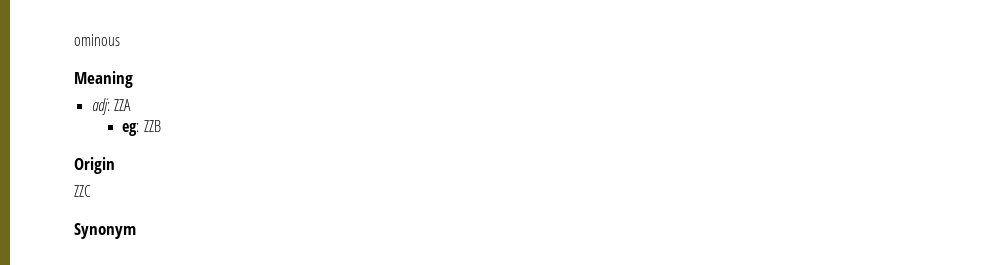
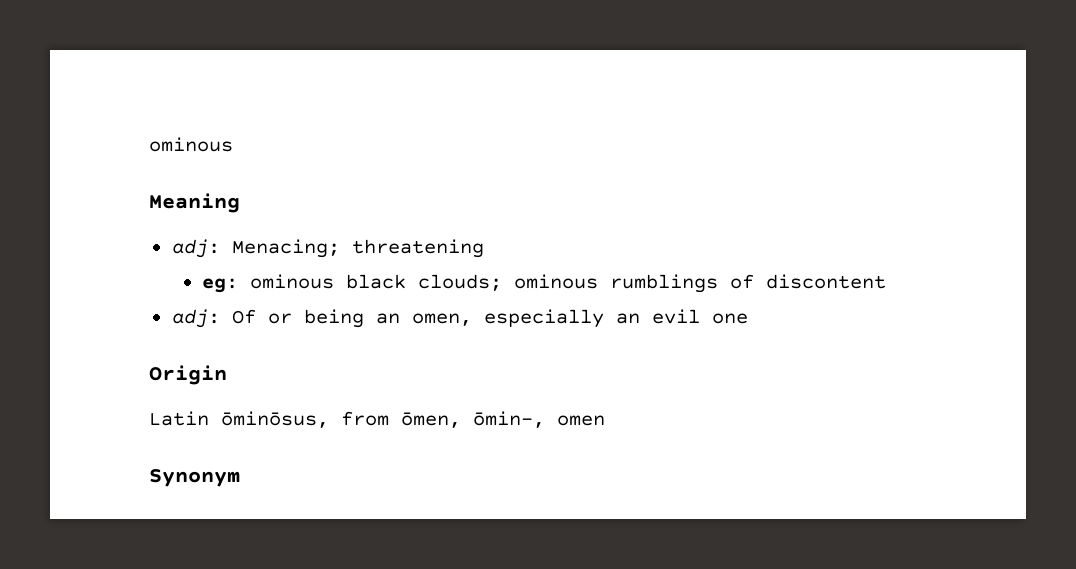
- adj: ZZA
+ adj: Menacing; threatening
- eg: ZZB
+ eg: ominous black clouds; ominous rumblings of discontent
+ adj: Of or being an omen, especially an evil one
  Origin
- ZZC
+ Latin ōminōsus, from ōmen, ōmin-, omen

